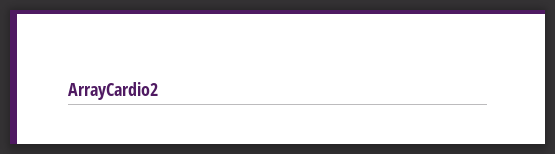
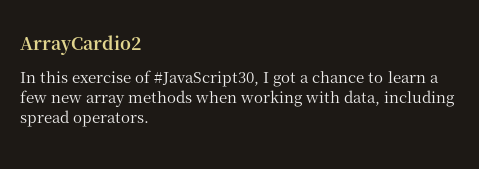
+ In this exercise of #JavaScript30, I got a chance to learn a few new array methods when working with data, including spread operators.

